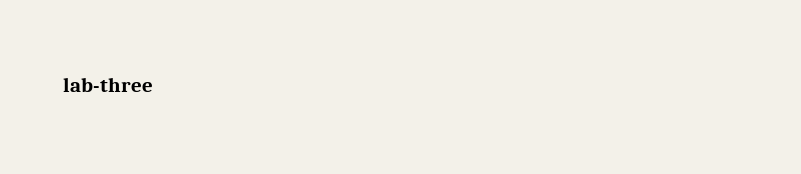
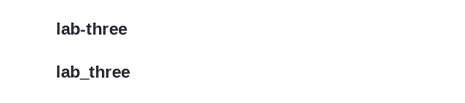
+ lab_three

